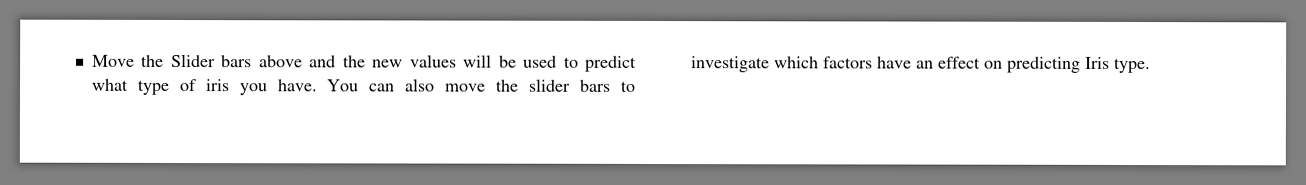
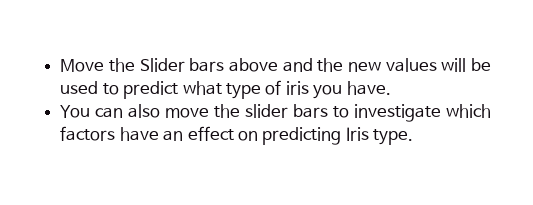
- Move the Slider bars above and the new values will be used to predict what type of iris you have. You can also move the slider bars to investigate which factors have an effect on predicting Iris type.
+ Move the Slider bars above and the new values will be used to predict what type of iris you have.
+ You can also move the slider bars to investigate which factors have an effect on predicting Iris type.

